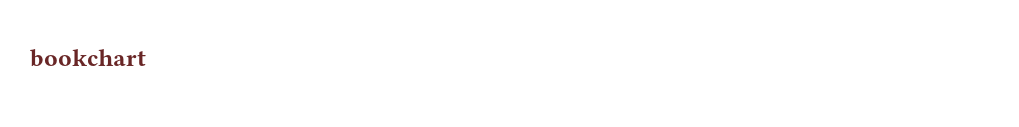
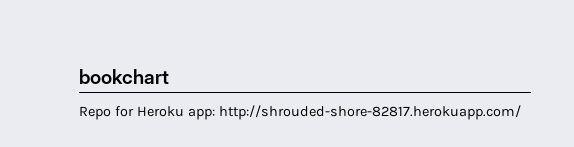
+ Repo for Heroku app: http://shrouded-shore-82817.herokuapp.com/

